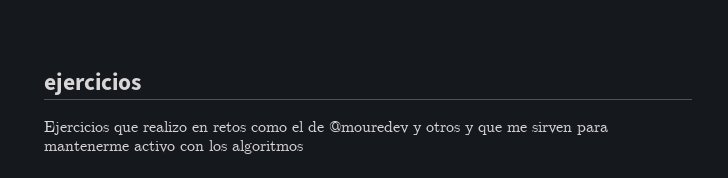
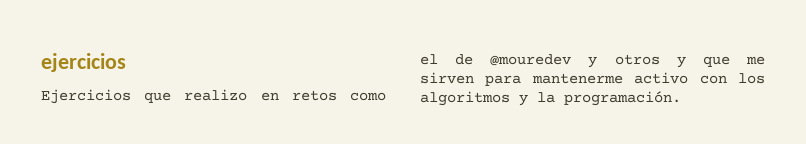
- Ejercicios que realizo en retos como el de @mouredev y otros y que me sirven para mantenerme activo con los algoritmos
+ Ejercicios que realizo en retos como el de @mouredev y otros y que me sirven para mantenerme activo con los algoritmos y la programación.

